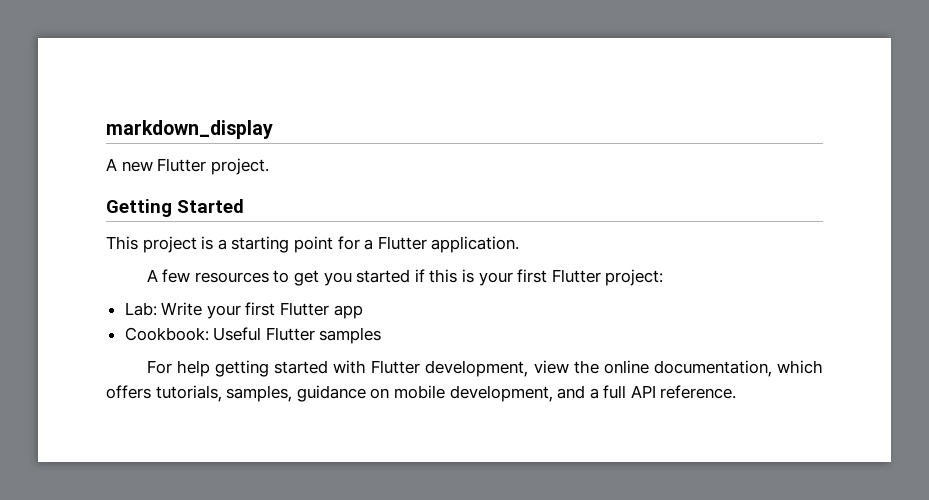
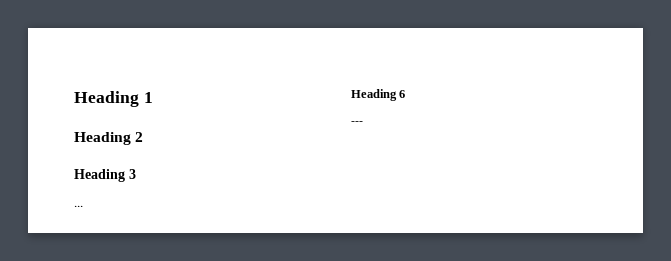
- markdown_display
- A new Flutter project.
- Getting Started
- This project is a starting point for a Flutter application.
- A few resources to get you started if this is your first Flutter project:
- Lab: Write your first Flutter app
- Cookbook: Useful Flutter samples
- For help getting started with Flutter development, view the online documentation, which offers tutorials, samples, guidance on mobile development, and a full API reference.
+ Heading 1
+ Heading 2
+ Heading 3
+ ...
+ Heading 6
+ ---

